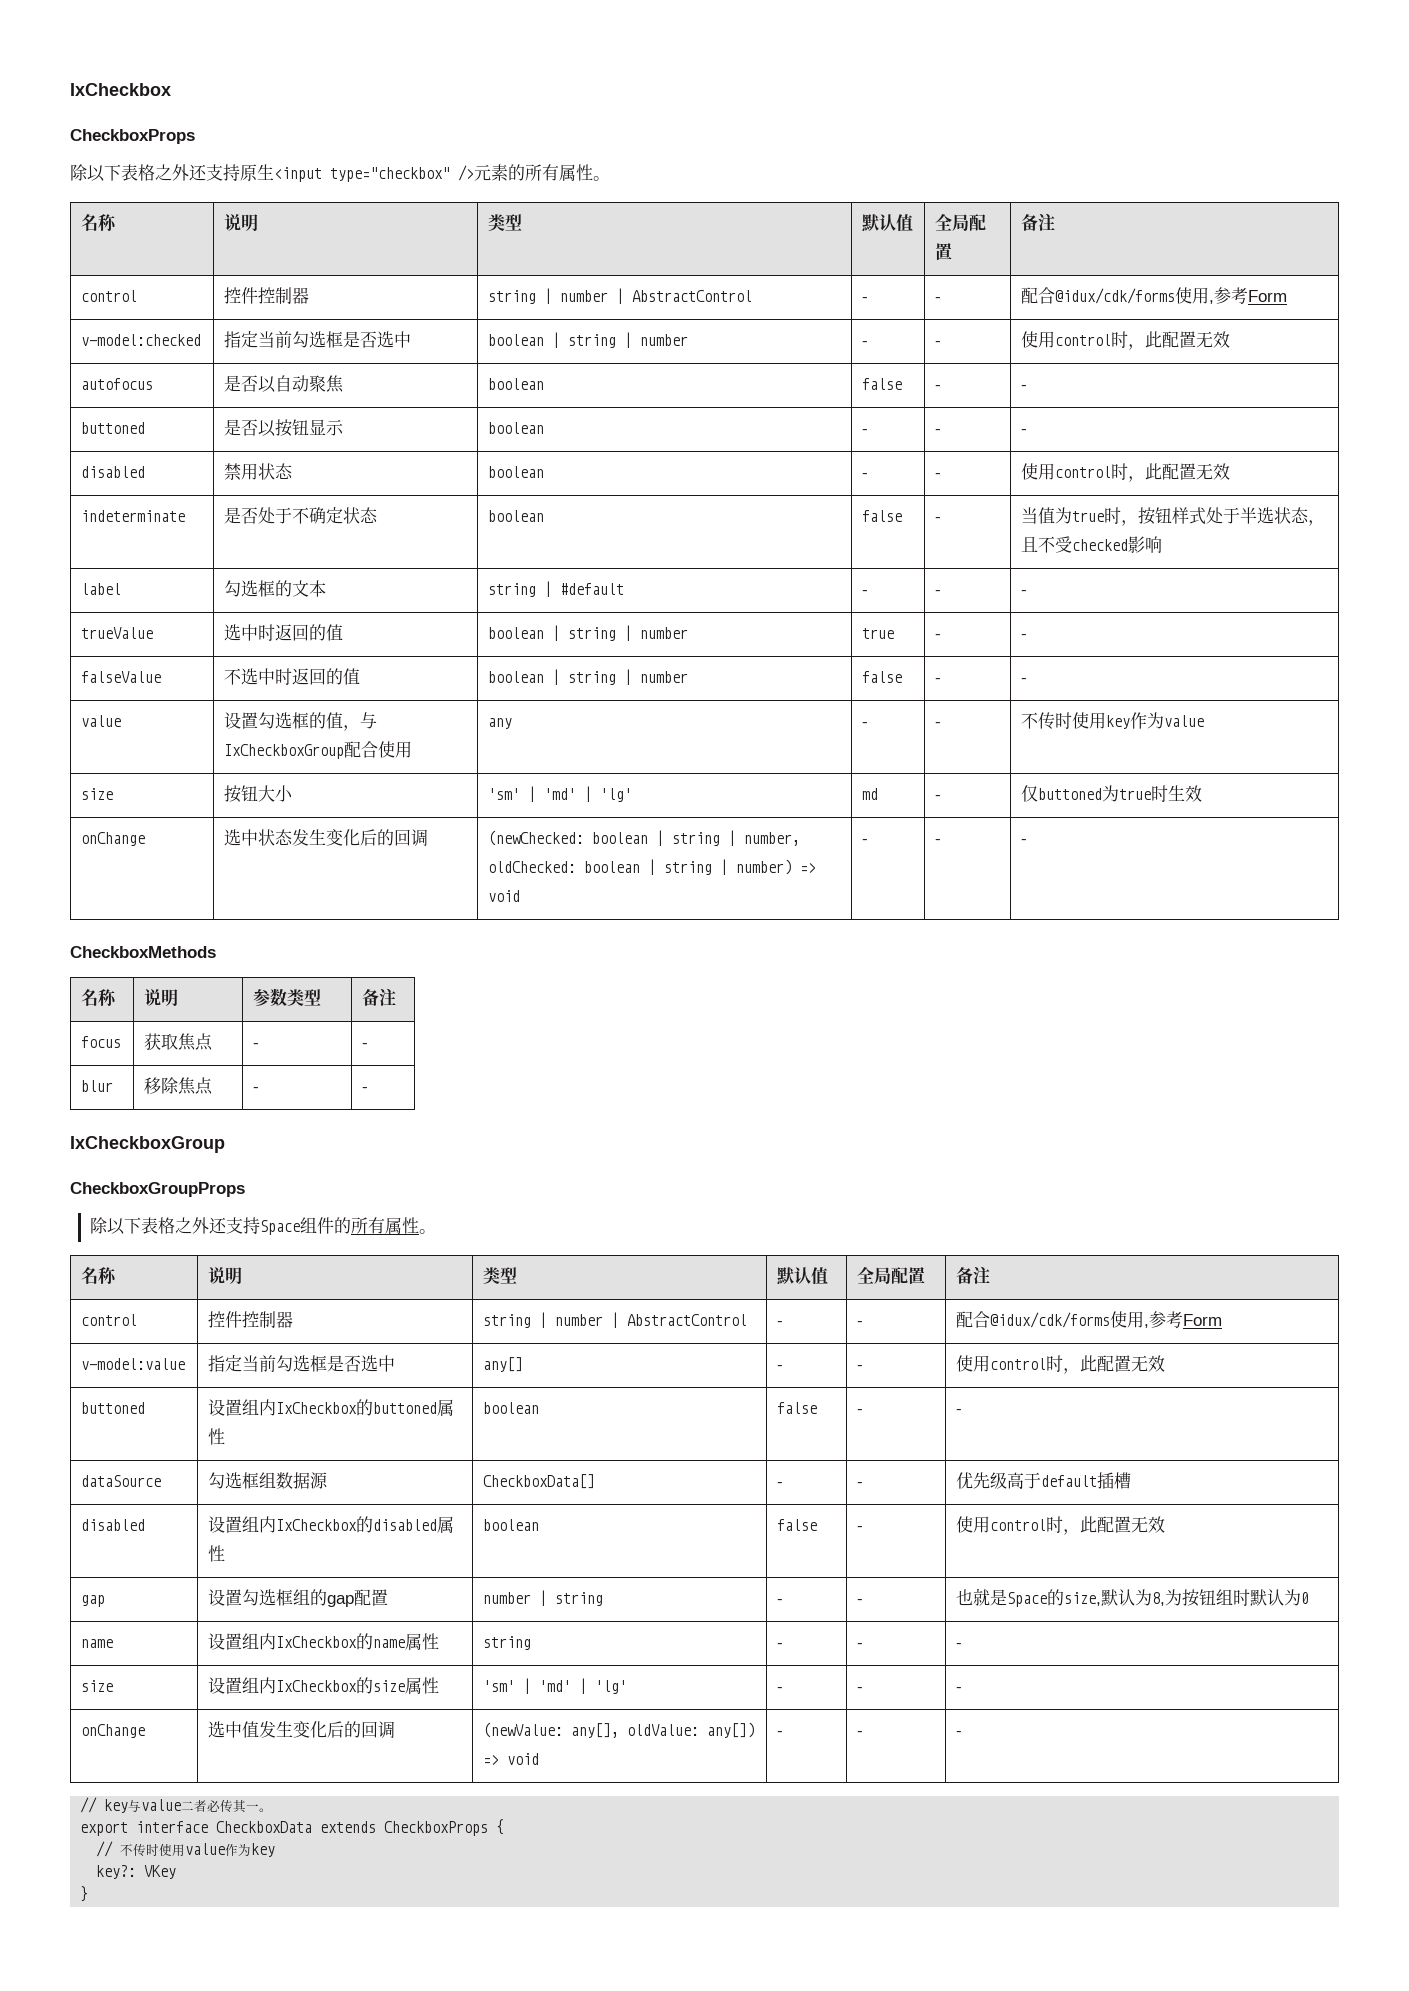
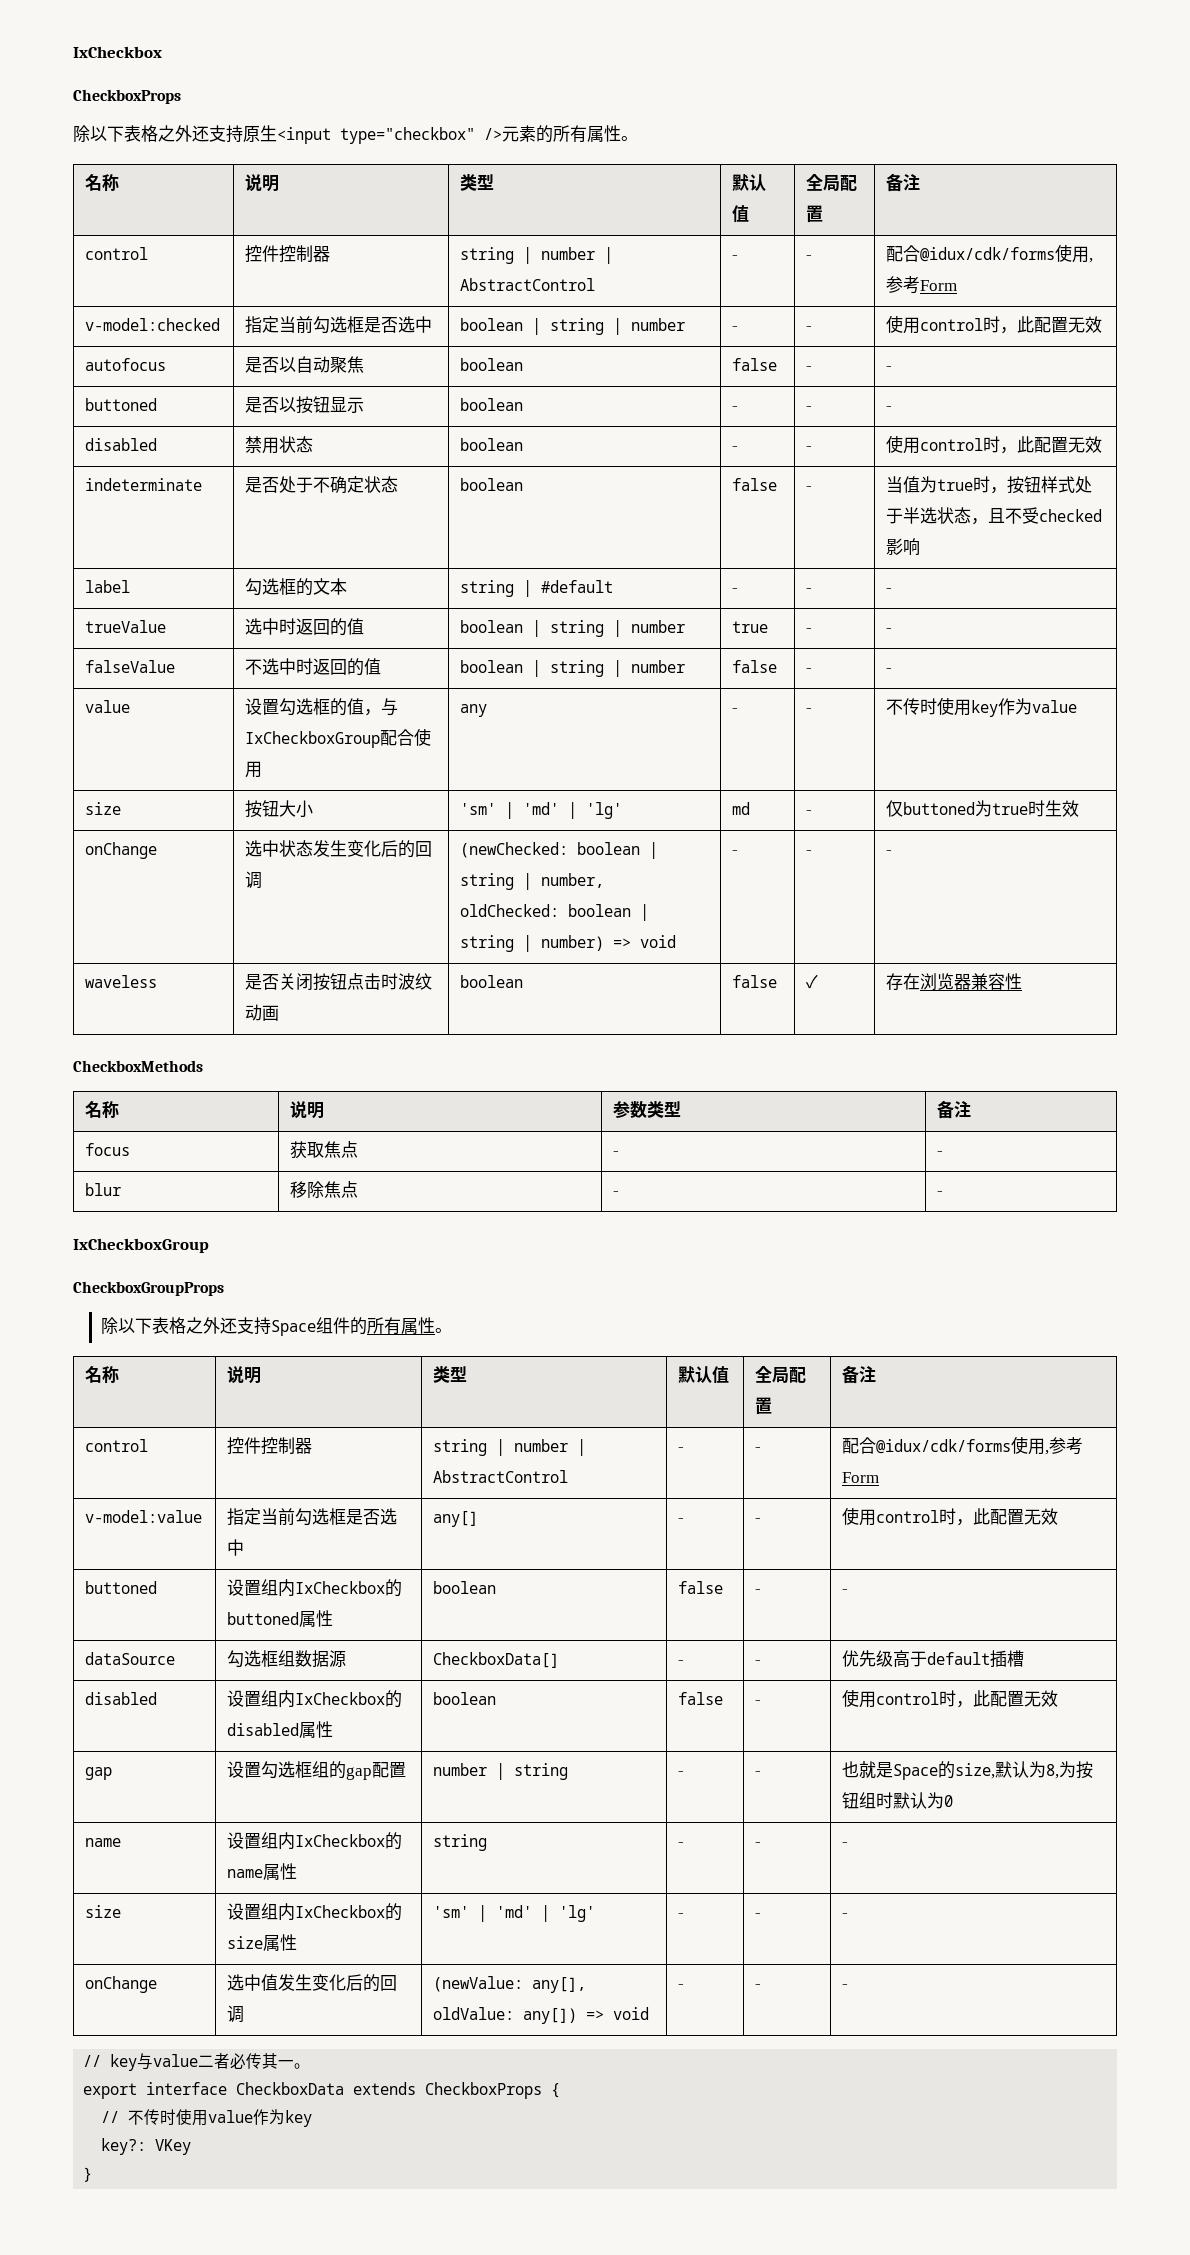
+ waveless | 是否关闭按钮点击时波纹动画 | boolean | false | ✓ | 存在浏览器兼容性

